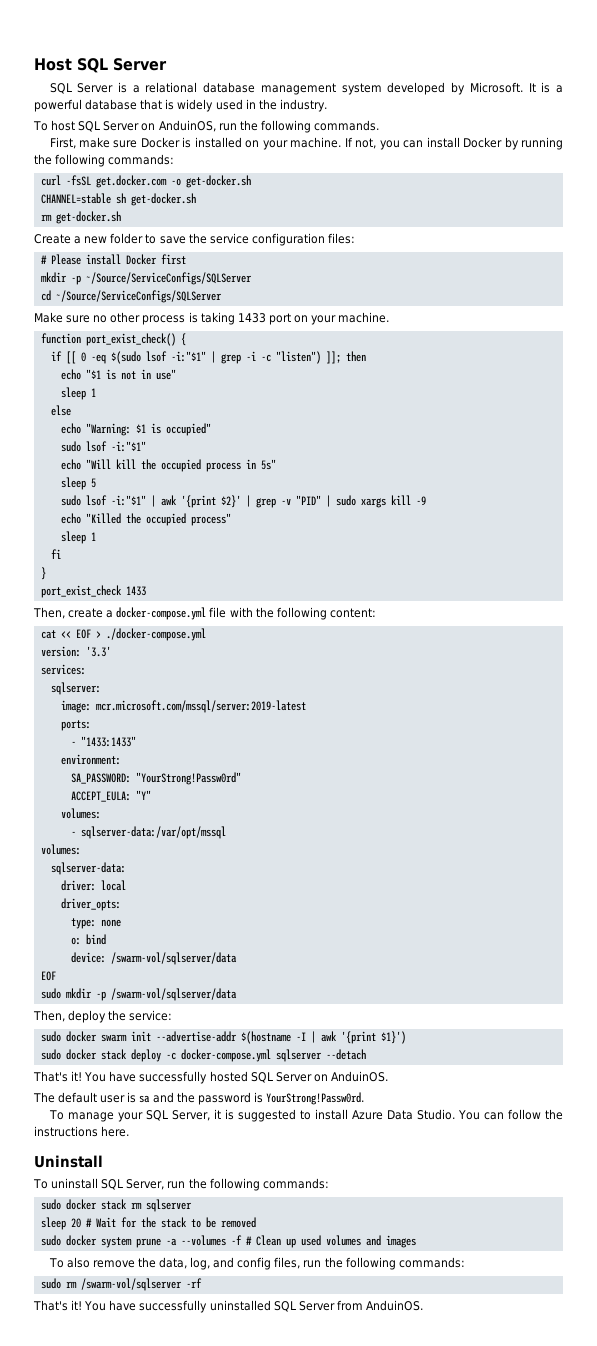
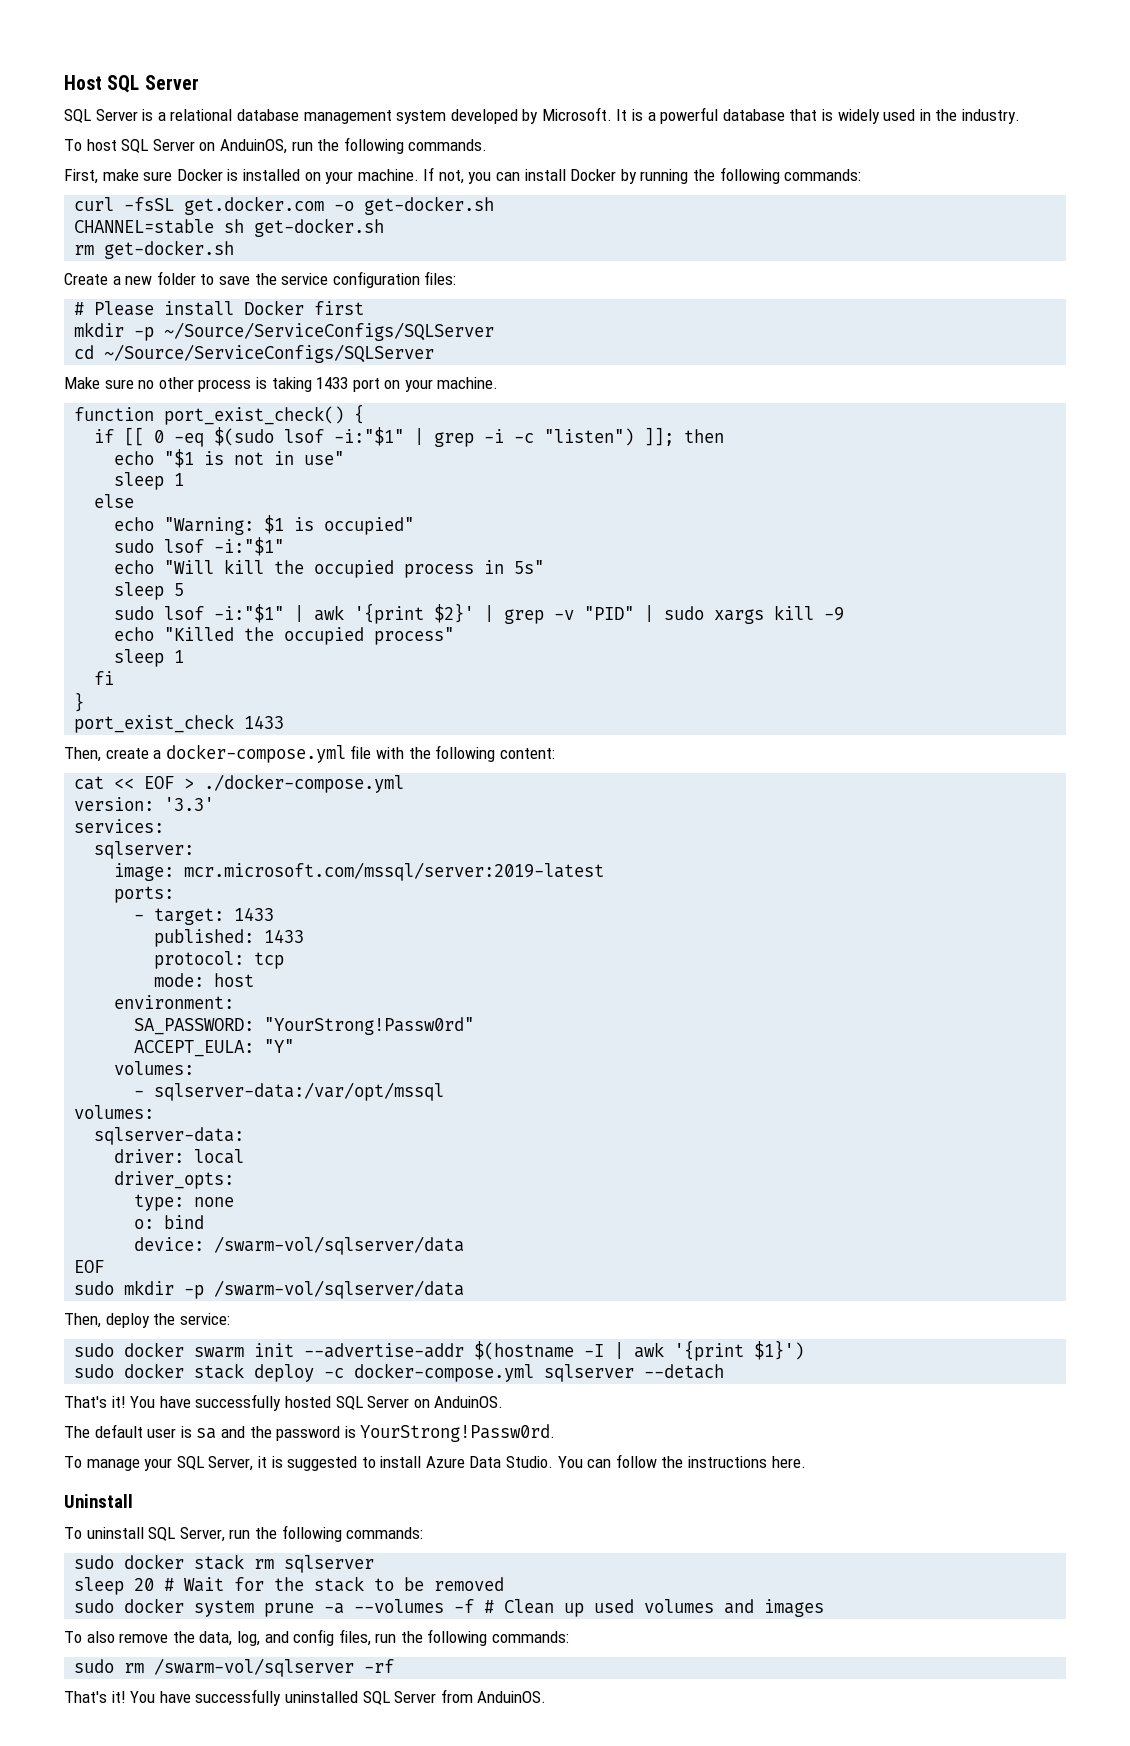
- - "1433:1433"
+ - target: 1433
+ published: 1433
+ protocol: tcp
+ mode: host

